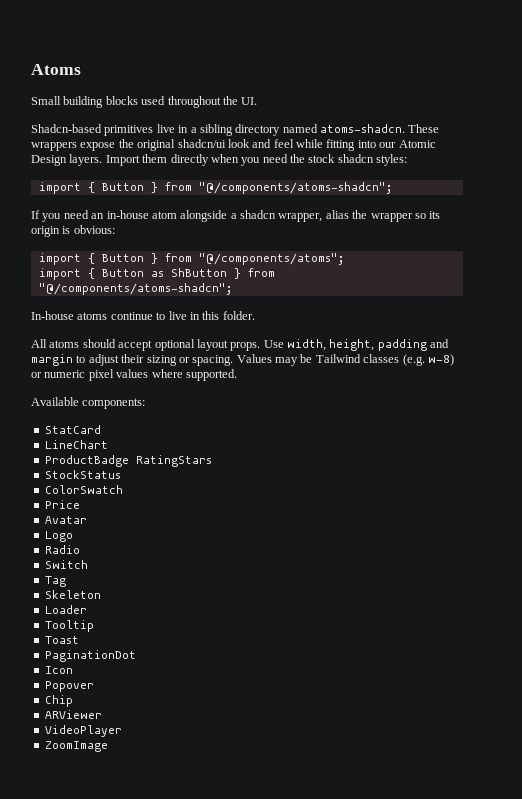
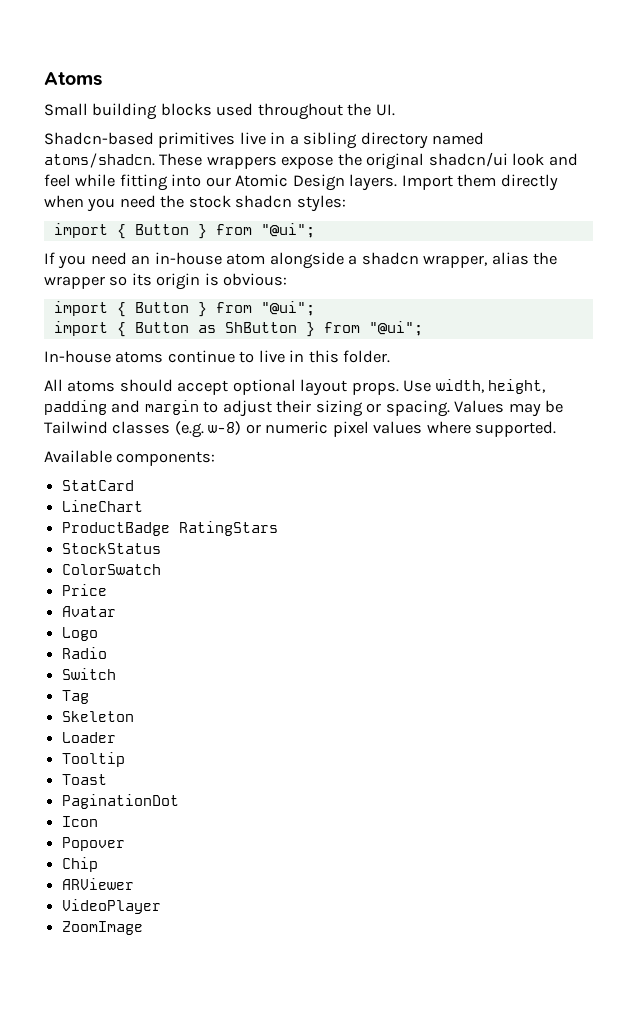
- Shadcn-based primitives live in a sibling directory named atoms-shadcn.
+ Shadcn-based primitives live in a sibling directory named atoms/shadcn.
  Import them directly when you need the stock shadcn styles:
- import { Button } from "@/components/atoms-shadcn";
+ import { Button } from "@ui";
  If you need an in-house atom alongside a shadcn wrapper, alias the wrapper so its origin is obvious:
- import { Button } from "@/components/atoms";
+ import { Button } from "@ui";
- import { Button as ShButton } from "@/components/atoms-shadcn";
+ import { Button as ShButton } from "@ui";

